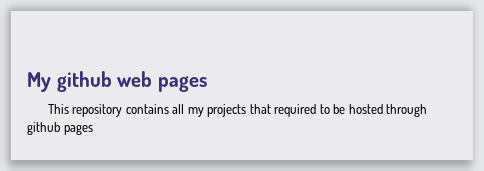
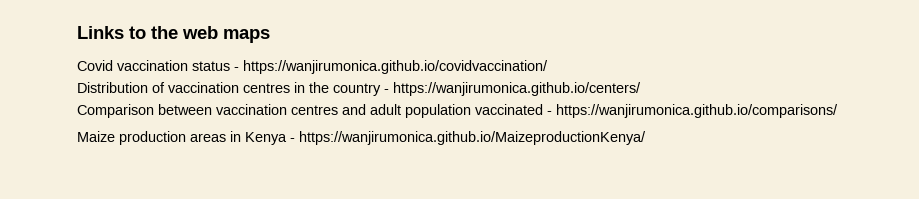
- My github web pages
- This repository contains all my projects that required to be hosted through github pages
+ Links to the web maps
+ Covid vaccination status - https://wanjirumonica.github.io/covidvaccination/
+ Distribution of vaccination centres in the country - https://wanjirumonica.github.io/centers/
+ Comparison between vaccination centres and adult population vaccinated - https://wanjirumonica.github.io/comparisons/
+ Maize production areas in Kenya - https://wanjirumonica.github.io/MaizeproductionKenya/

